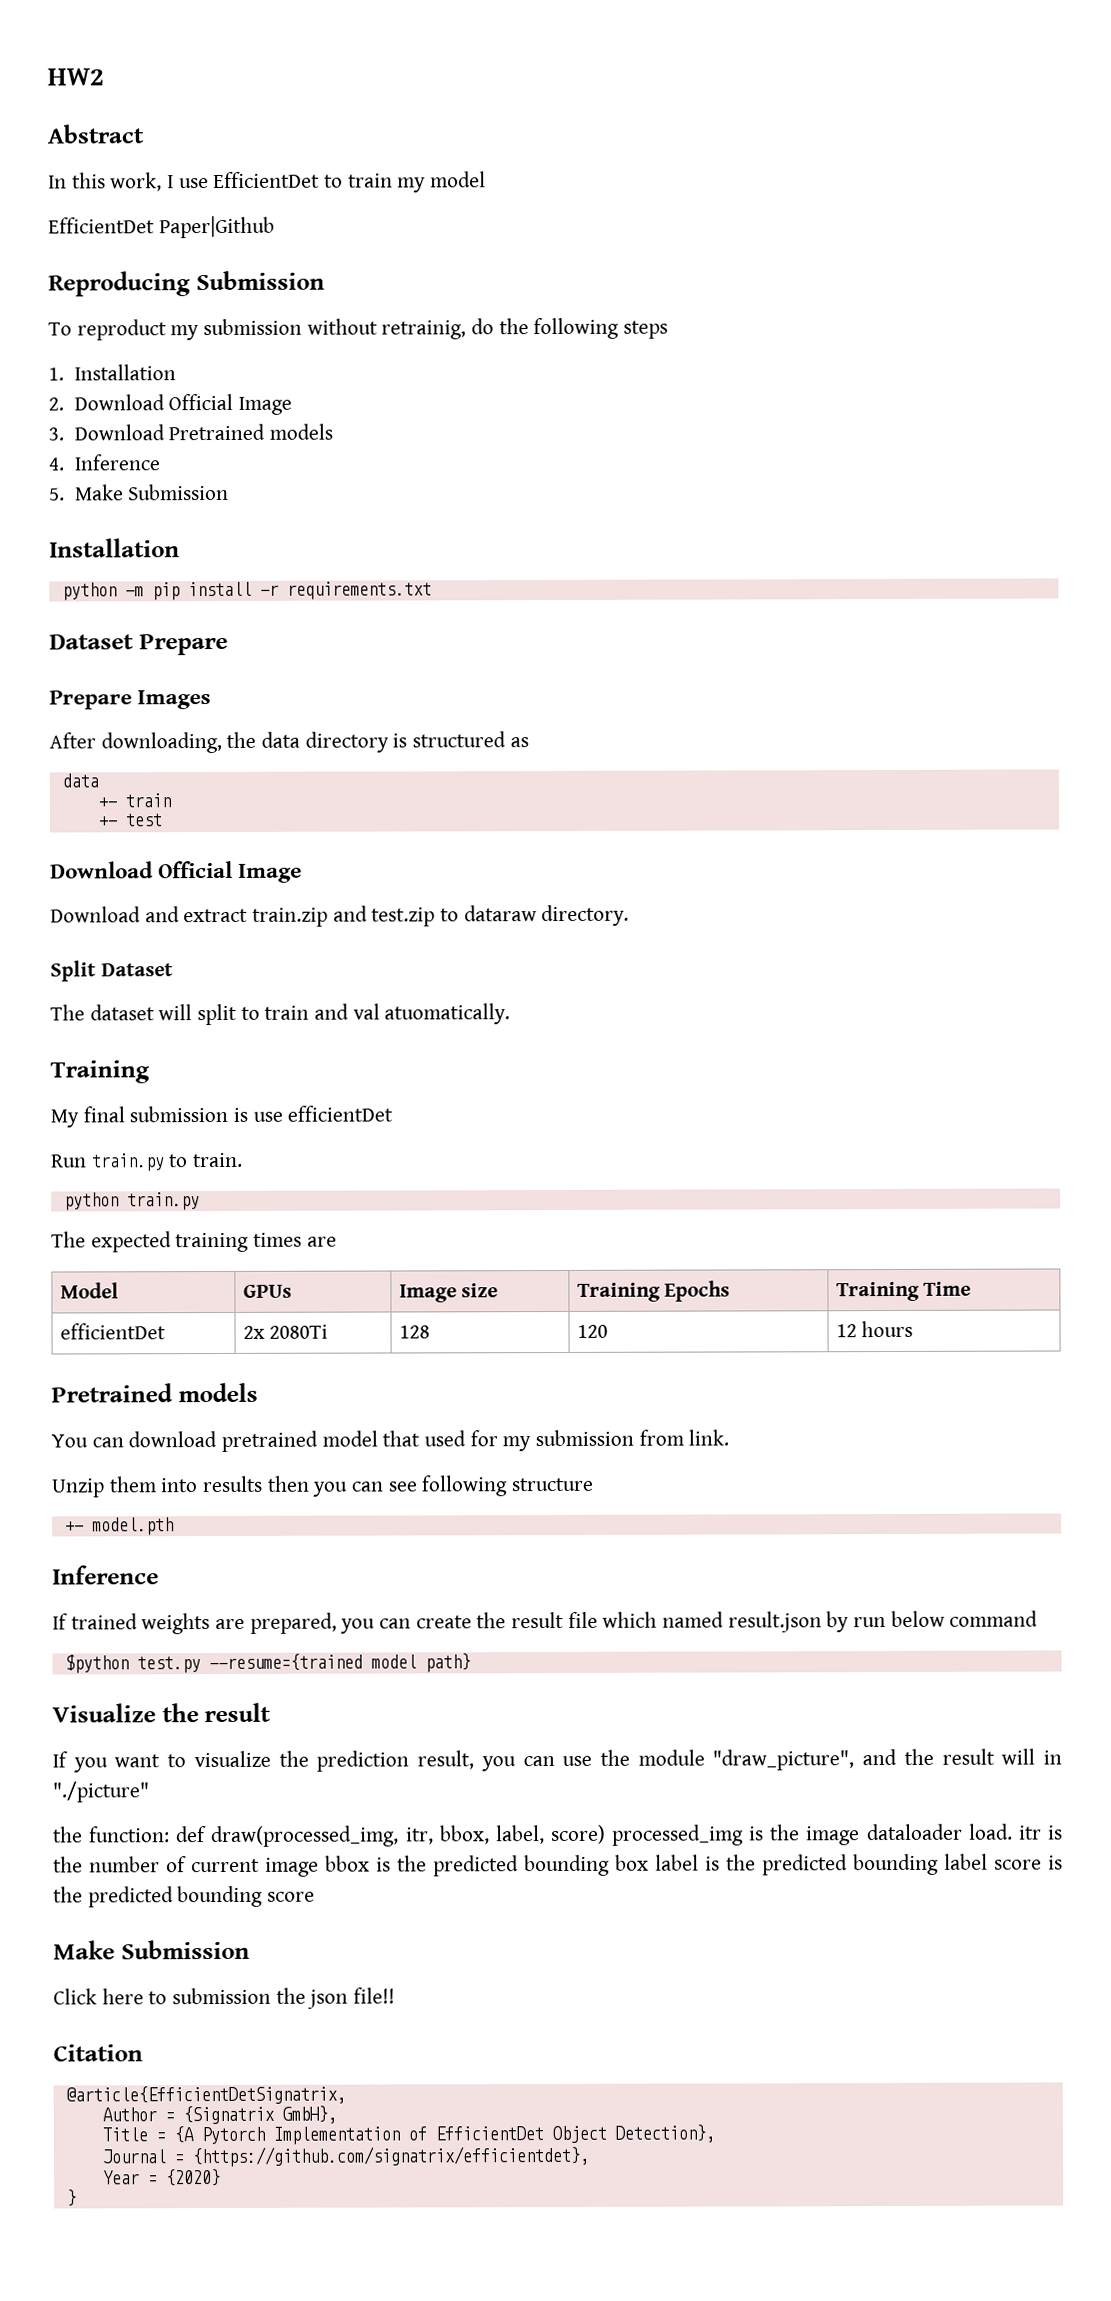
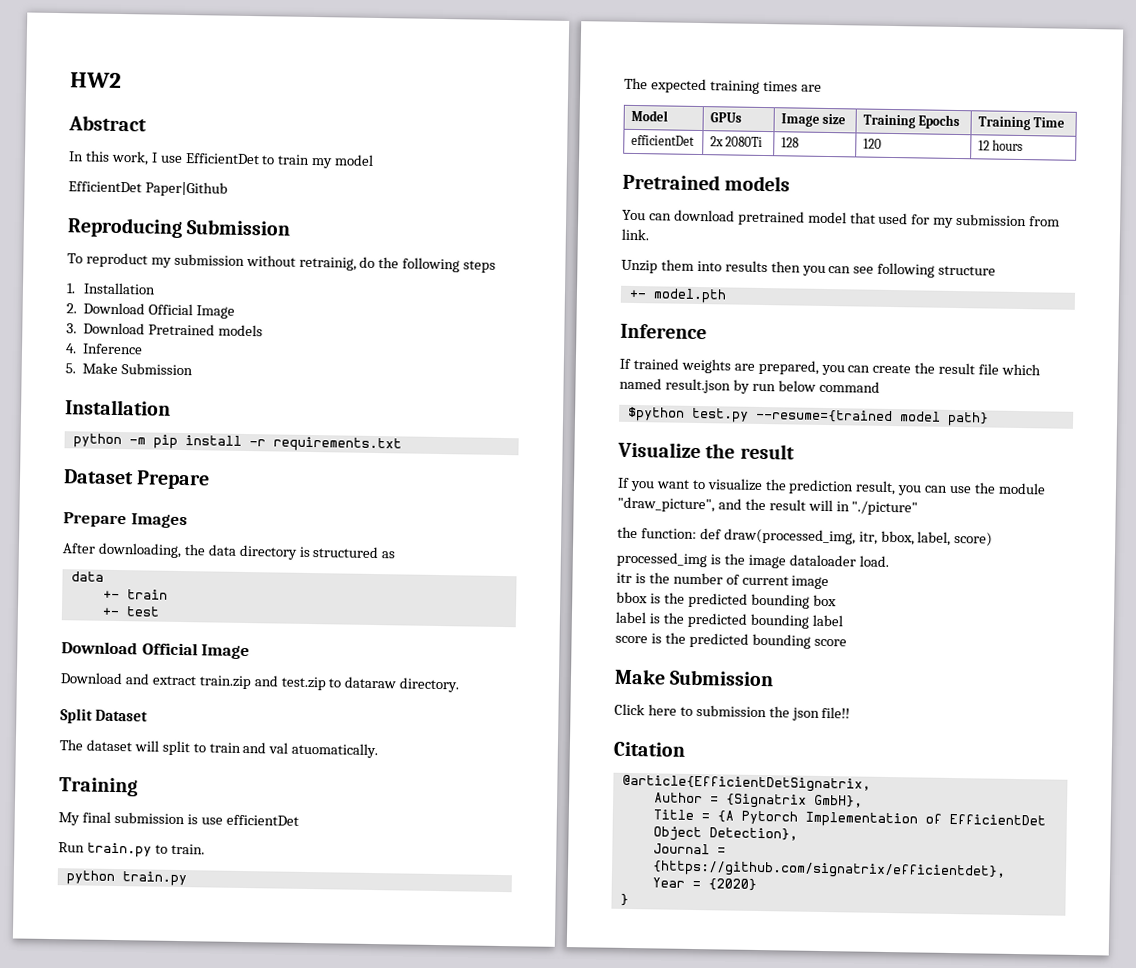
- the function: def draw(processed_img, itr, bbox, label, score) processed_img is the image dataloader load. itr is the number of current image bbox is the predicted bounding box label is the predicted bounding label score is the predicted bounding score
+ the function: def draw(processed_img, itr, bbox, label, score)
+ processed_img is the image dataloader load.
+ itr is the number of current image
+ bbox is the predicted bounding box
+ label is the predicted bounding label
+ score is the predicted bounding score

